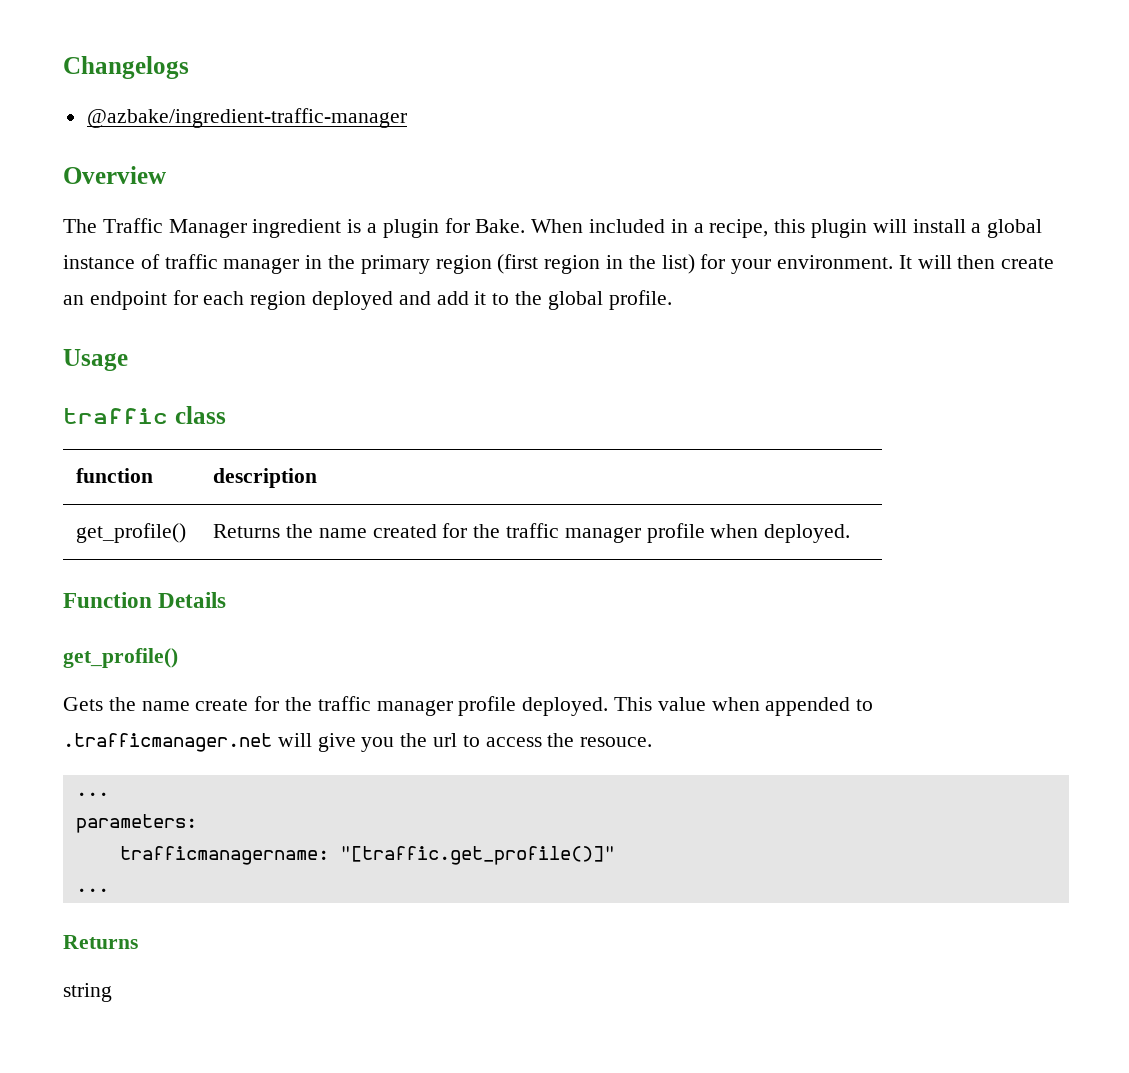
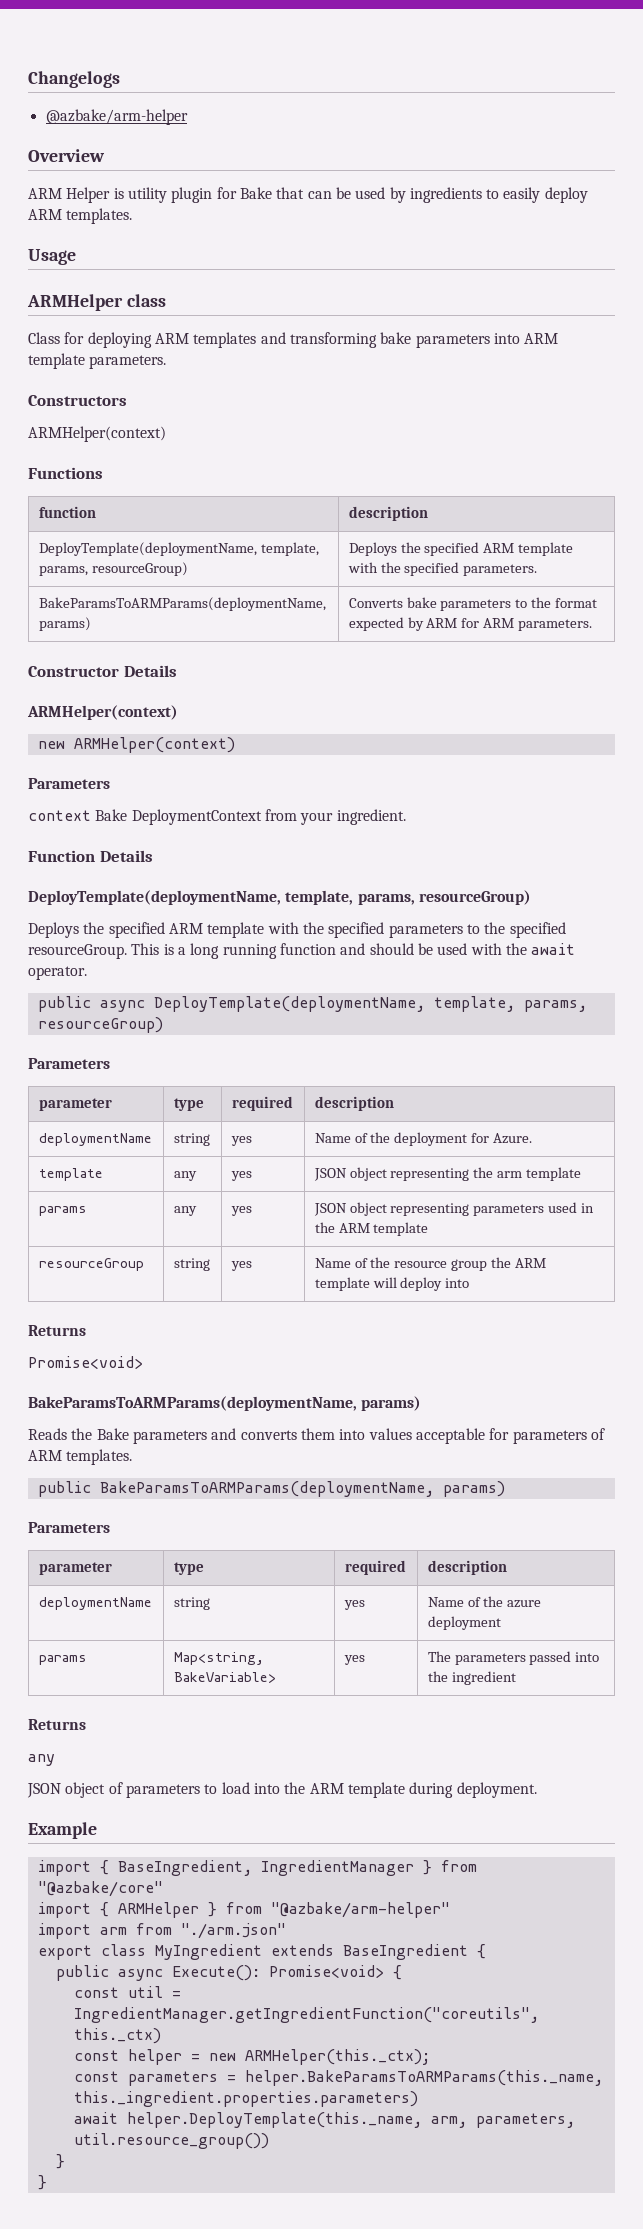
- @azbake/ingredient-traffic-manager
+ @azbake/arm-helper
- The Traffic Manager ingredient is a plugin for Bake. When included in a recipe, this plugin will install a global instance of traffic manager in the primary region (first region in the list) for your environment. It will then create an endpoint for each region deployed and add it to the global profile.
+ ARM Helper is utility plugin for Bake that can be used by ingredients to easily deploy ARM templates.
- traffic class
+ ARMHelper class
+ Class for deploying ARM templates and transforming bake parameters into ARM template parameters.
+ Constructors
+ ARMHelper(context)
+ Functions
  function | description
- get_profile() | Returns the name created for the traffic manager profile when deployed.
+ DeployTemplate(deploymentName, template, params, resourceGroup) | Deploys the specified ARM template with the specified parameters.
+ BakeParamsToARMParams(deploymentName, params) | Converts bake parameters to the format expected by ARM for ARM parameters.
+ Constructor Details
+ ARMHelper(context)
+ new ARMHelper(context)
+ Parameters
+ context Bake DeploymentContext from your ingredient.
  Function Details
- get_profile()
- Gets the name create for the traffic manager profile deployed. This value when appended to .trafficmanager.net will give you the url to access the resouce.
- ...
- parameters:
- trafficmanagername: "[traffic.get_profile()]"
- ...
+ DeployTemplate(deploymentName, template, params, resourceGroup)
+ Deploys the specified ARM template with the specified parameters to the specified resourceGroup. This is a long running function and should be used with the await operator.
+ public async DeployTemplate(deploymentName, template, params, resourceGroup)
+ Parameters
+ parameter | type | required | description
+ deploymentName | string | yes | Name of the deployment for Azure.
+ template | any | yes | JSON object representing the arm template
+ params | any | yes | JSON object representing parameters used in the ARM template
+ resourceGroup | string | yes | Name of the resource group the ARM template will deploy into
  Returns
- string
+ Promise<void>
+ BakeParamsToARMParams(deploymentName, params)
+ Reads the Bake parameters and converts them into values acceptable for parameters of ARM templates.
+ public BakeParamsToARMParams(deploymentName, params)
+ Parameters
+ parameter | type | required | description
+ deploymentName | string | yes | Name of the azure deployment
+ params | Map<string, BakeVariable> | yes | The parameters passed into the ingredient
+ Returns
+ any
+ JSON object of parameters to load into the ARM template during deployment.
+ Example
+ import { BaseIngredient, IngredientManager } from "@azbake/core"
+ import { ARMHelper } from "@azbake/arm-helper"
+ import arm from "./arm.json"
+ export class MyIngredient extends BaseIngredient {
+ public async Execute(): Promise<void> {
+ const util = IngredientManager.getIngredientFunction("coreutils", this._ctx)
+ const helper = new ARMHelper(this._ctx);
+ const parameters = helper.BakeParamsToARMParams(this._name, this._ingredient.properties.parameters)
+ await helper.DeployTemplate(this._name, arm, parameters, util.resource_group())
+ }
+ }

